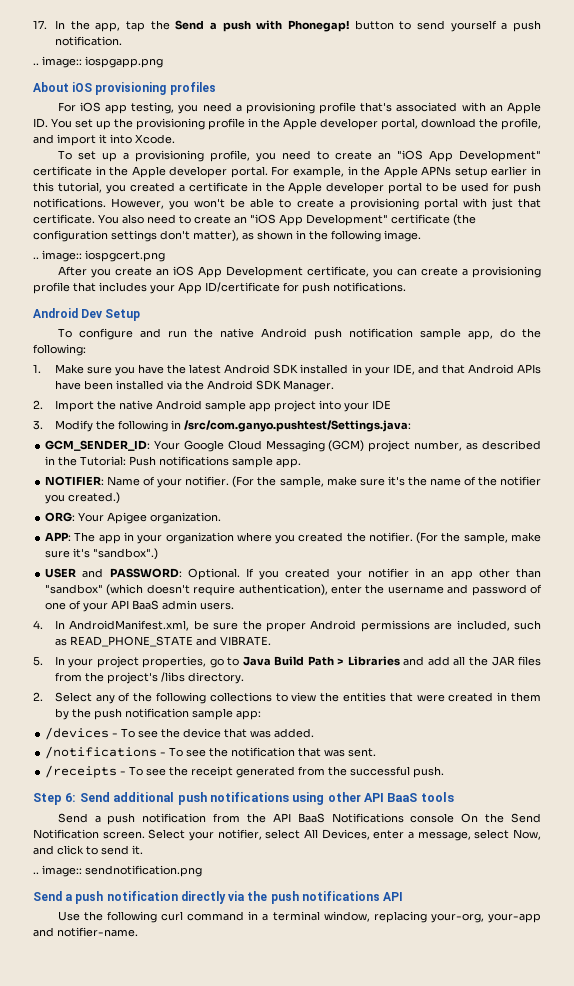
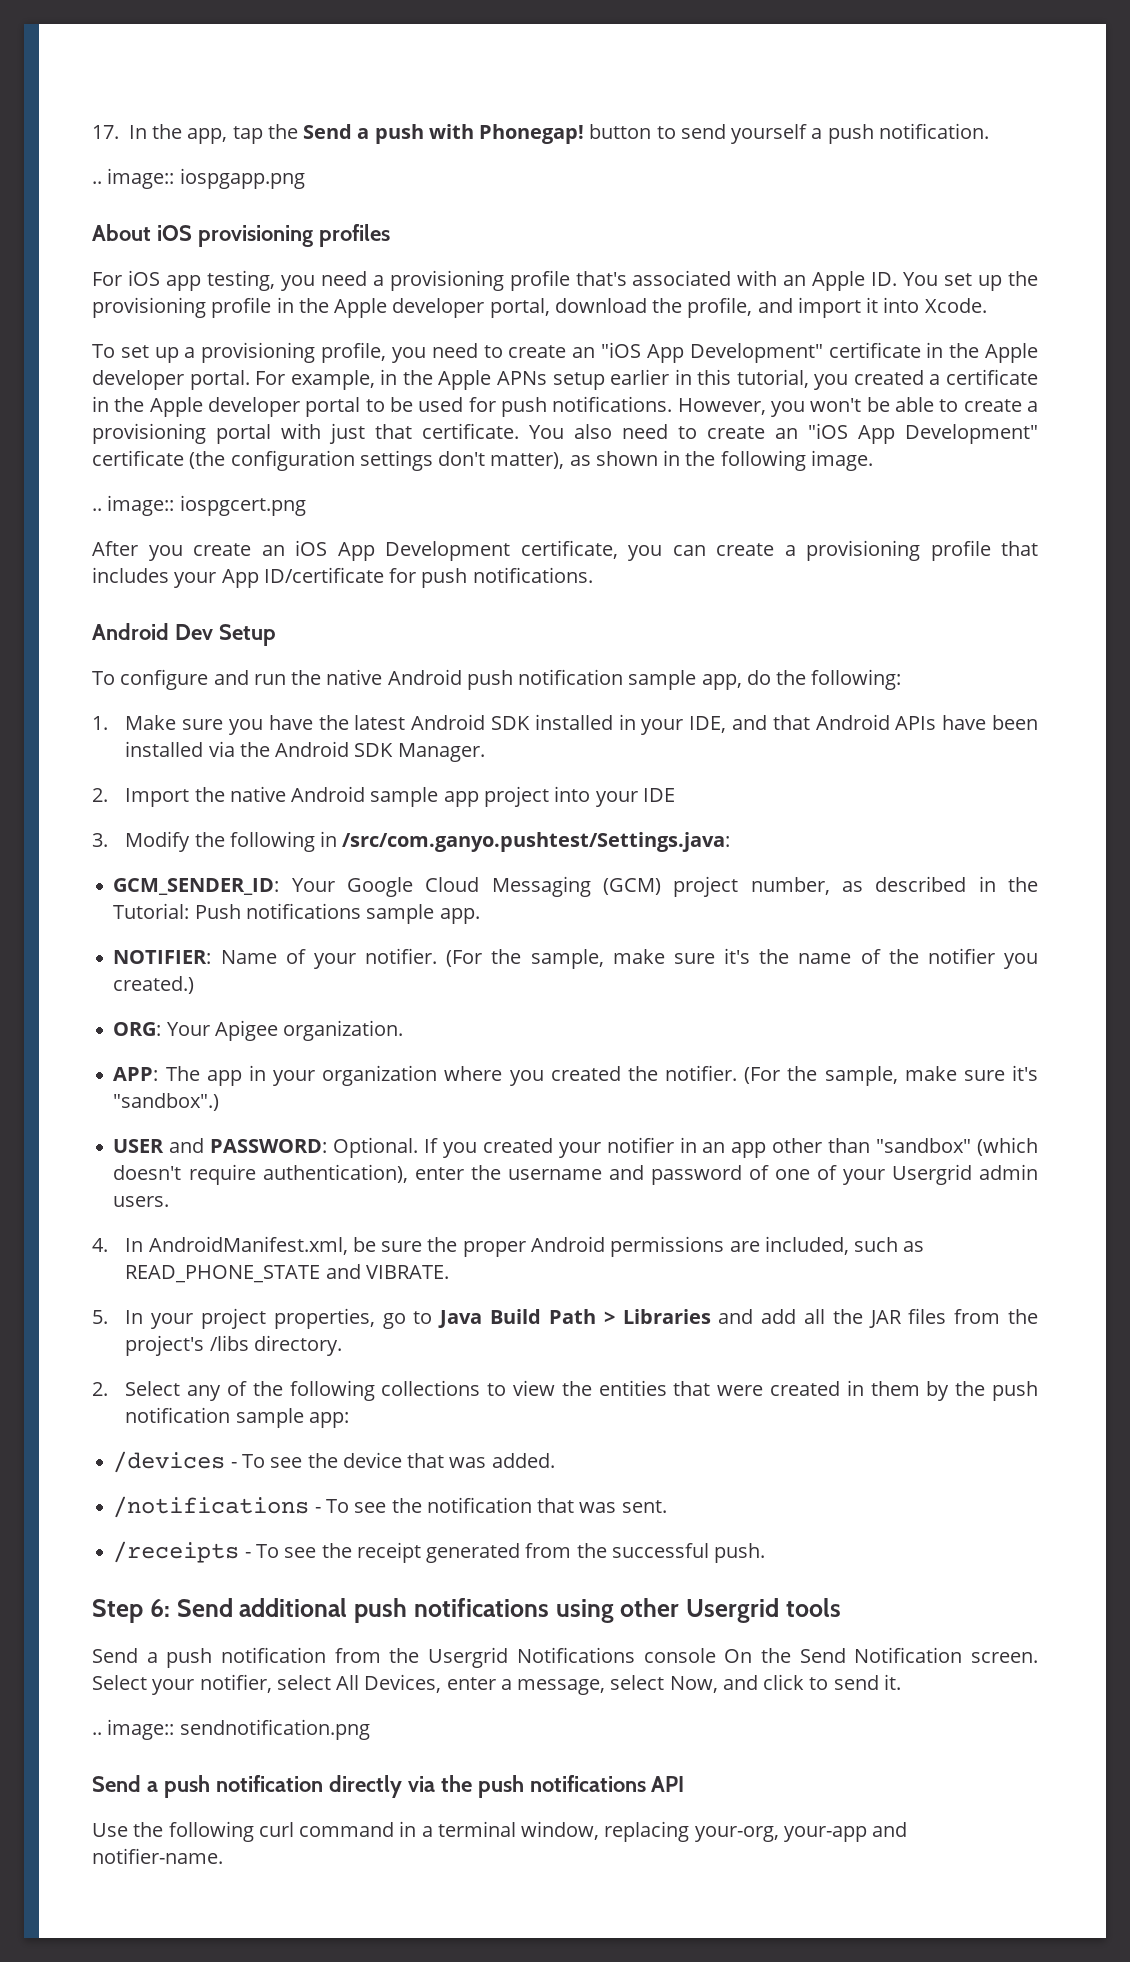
- If you created your notifier in an app other than "sandbox" (which doesn't require authentication), enter the username and password of one of your API BaaS admin users.
+ If you created your notifier in an app other than "sandbox" (which doesn't require authentication), enter the username and password of one of your Usergrid admin users.
- Step 6: Send additional push notifications using other API BaaS tools
+ Step 6: Send additional push notifications using other Usergrid tools
- Send a push notification from the API BaaS Notifications console On the Send Notification screen.
+ Send a push notification from the Usergrid Notifications console On the Send Notification screen.

